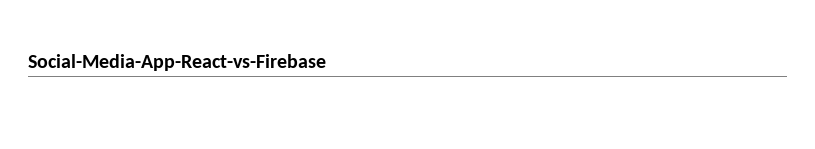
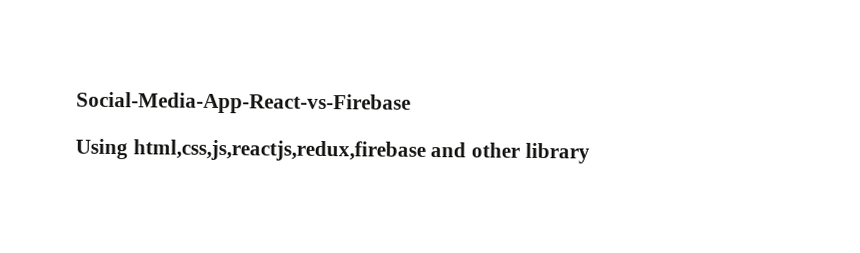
+ Using html,css,js,reactjs,redux,firebase and other library

